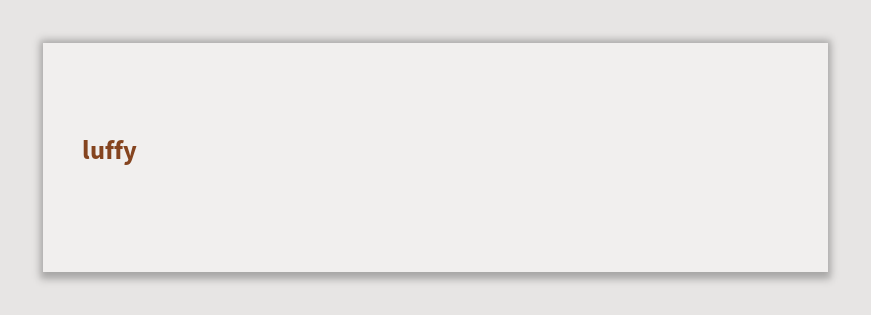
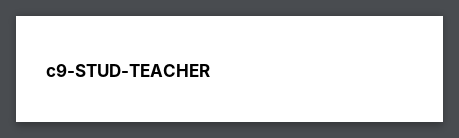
- luffy
+ c9-STUD-TEACHER

